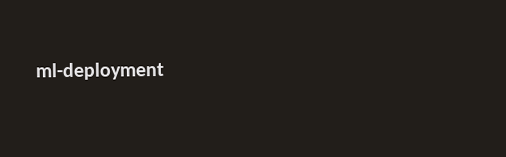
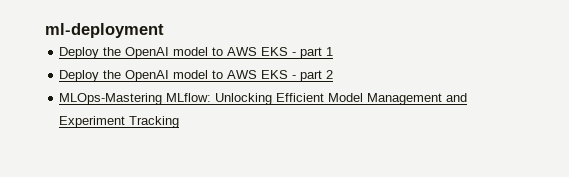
+ Deploy the OpenAI model to AWS EKS - part 1
+ Deploy the OpenAI model to AWS EKS - part 2
+ MLOps-Mastering MLflow: Unlocking Efficient Model Management and Experiment Tracking

